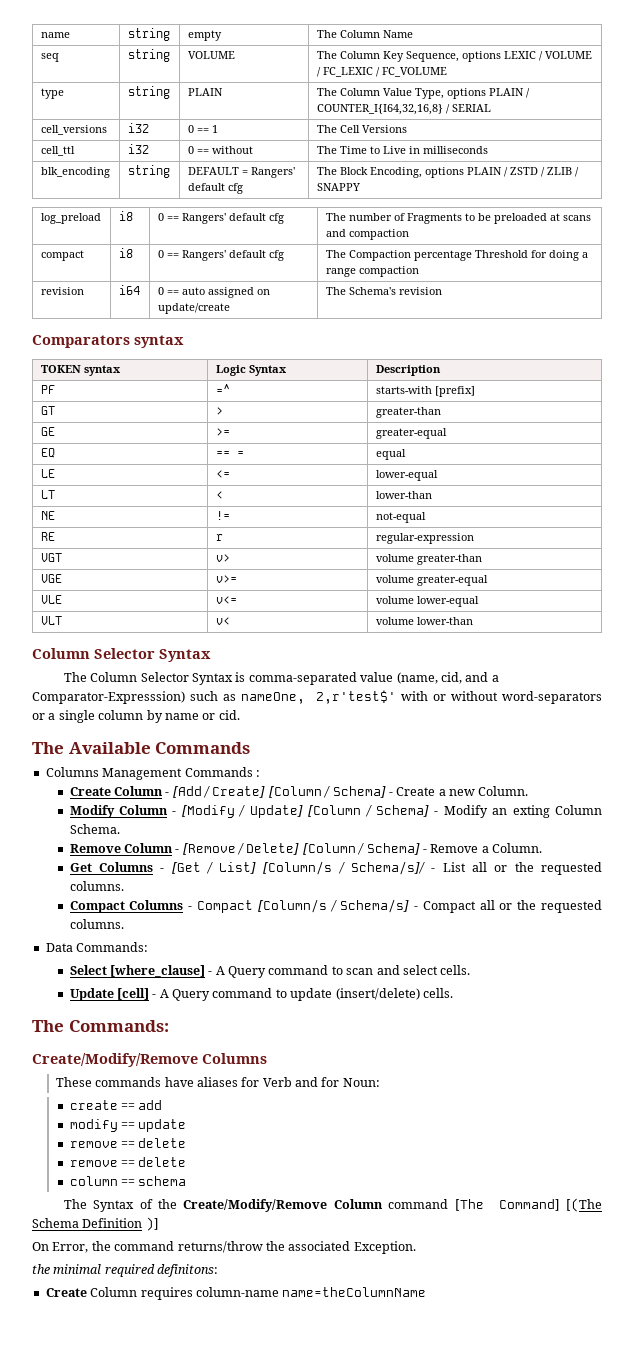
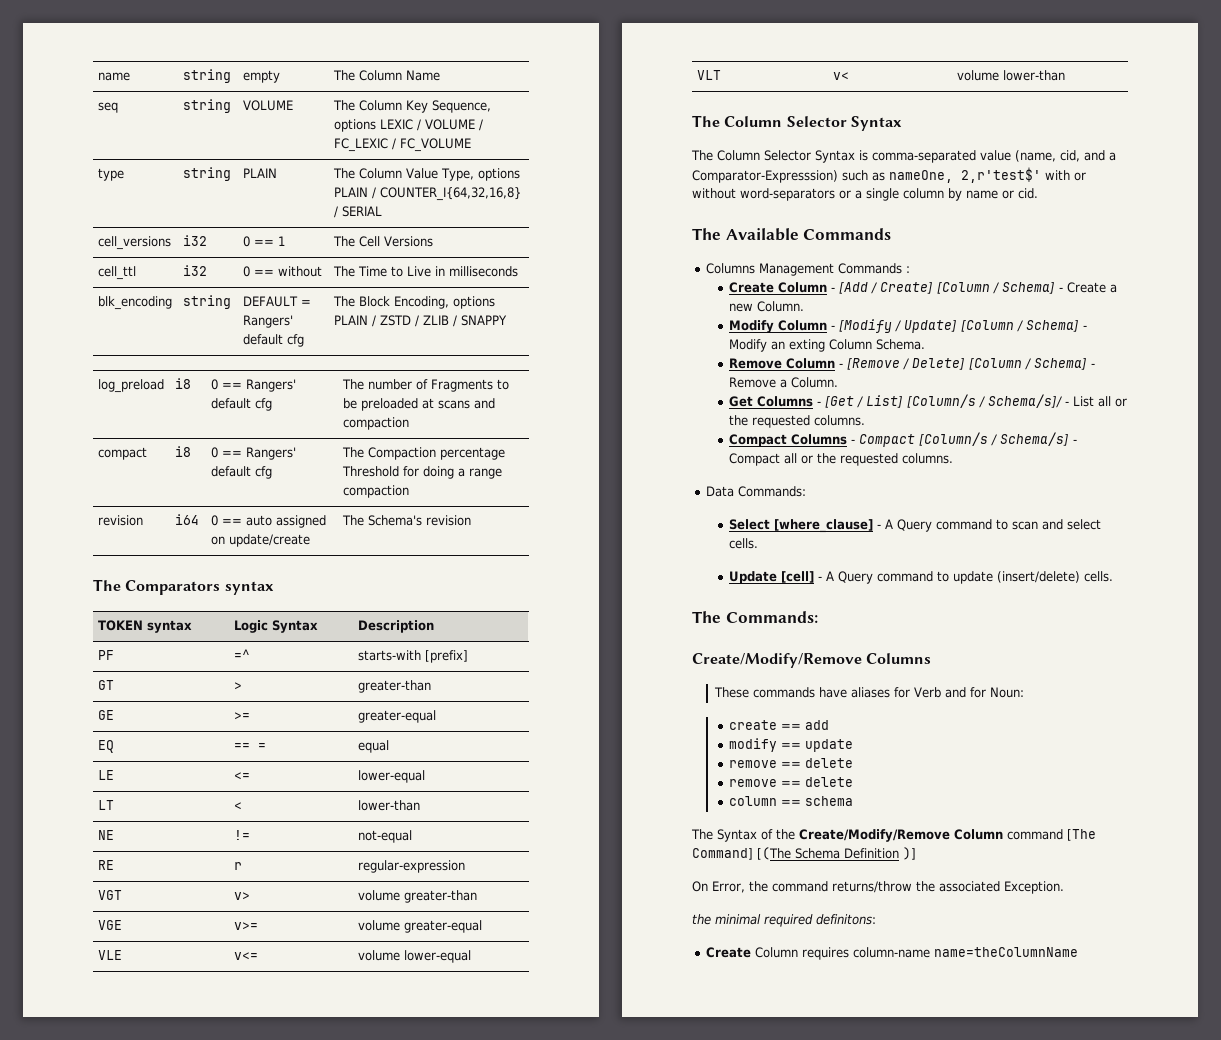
- type | string | PLAIN | The Column Value Type, options PLAIN / COUNTER_I{I64,32,16,8} / SERIAL
+ type | string | PLAIN | The Column Value Type, options PLAIN / COUNTER_I{64,32,16,8} / SERIAL
- Comparators syntax
+ The Comparators syntax
  VLT | v< | volume lower-than
- Column Selector Syntax
+ The Column Selector Syntax

